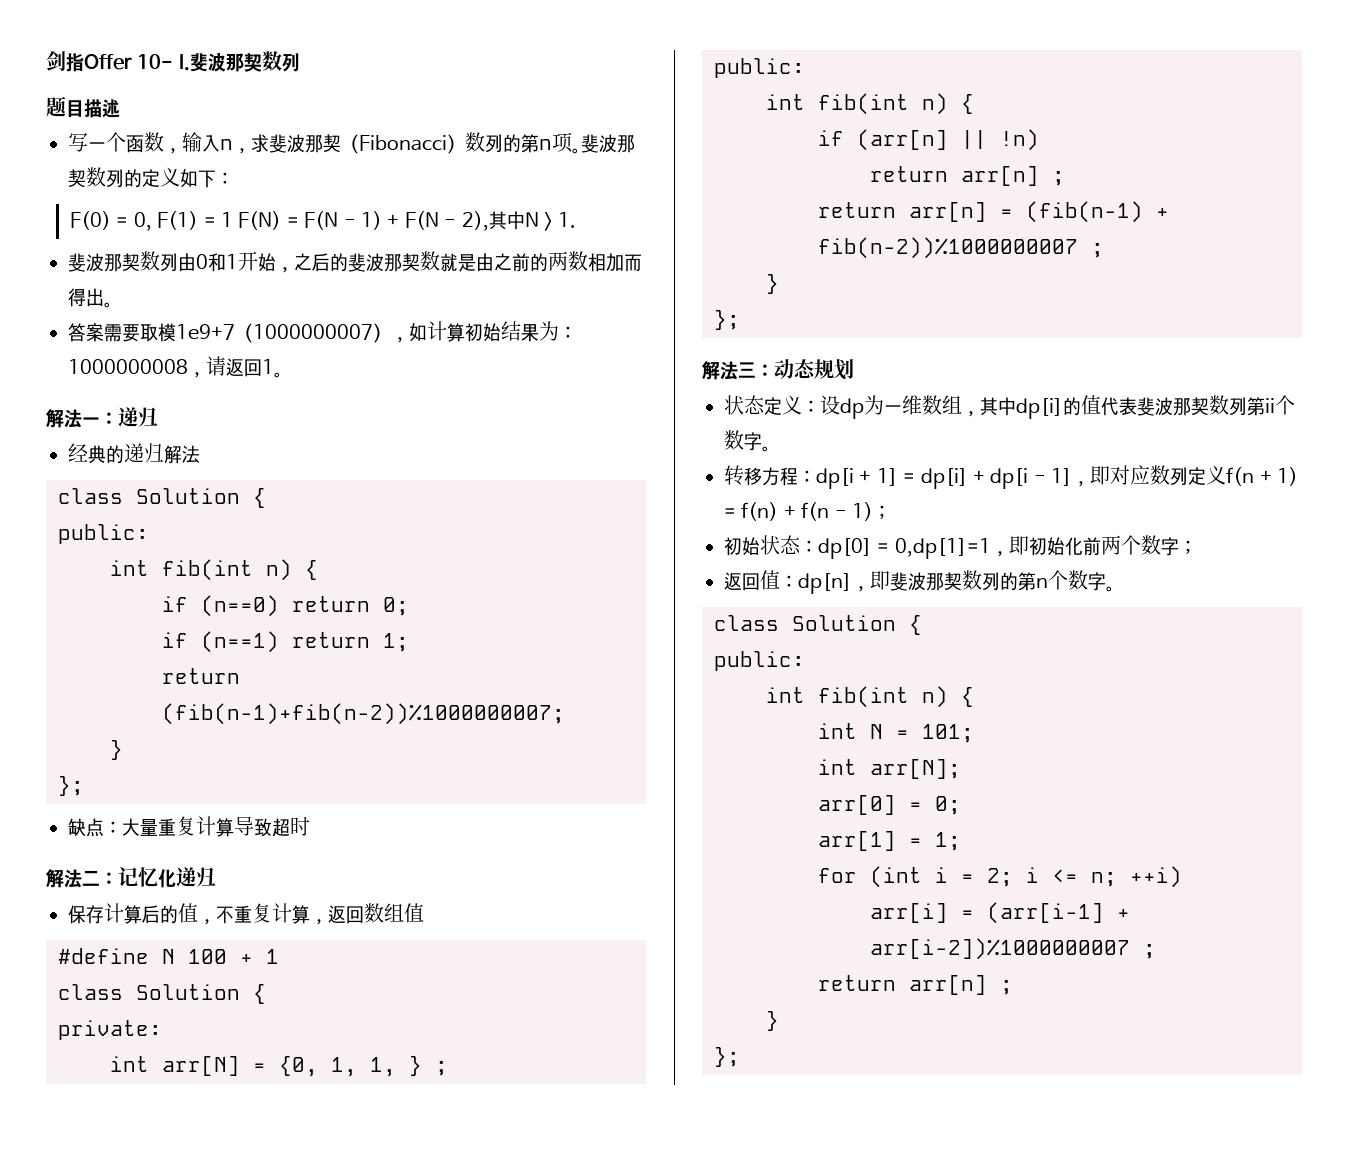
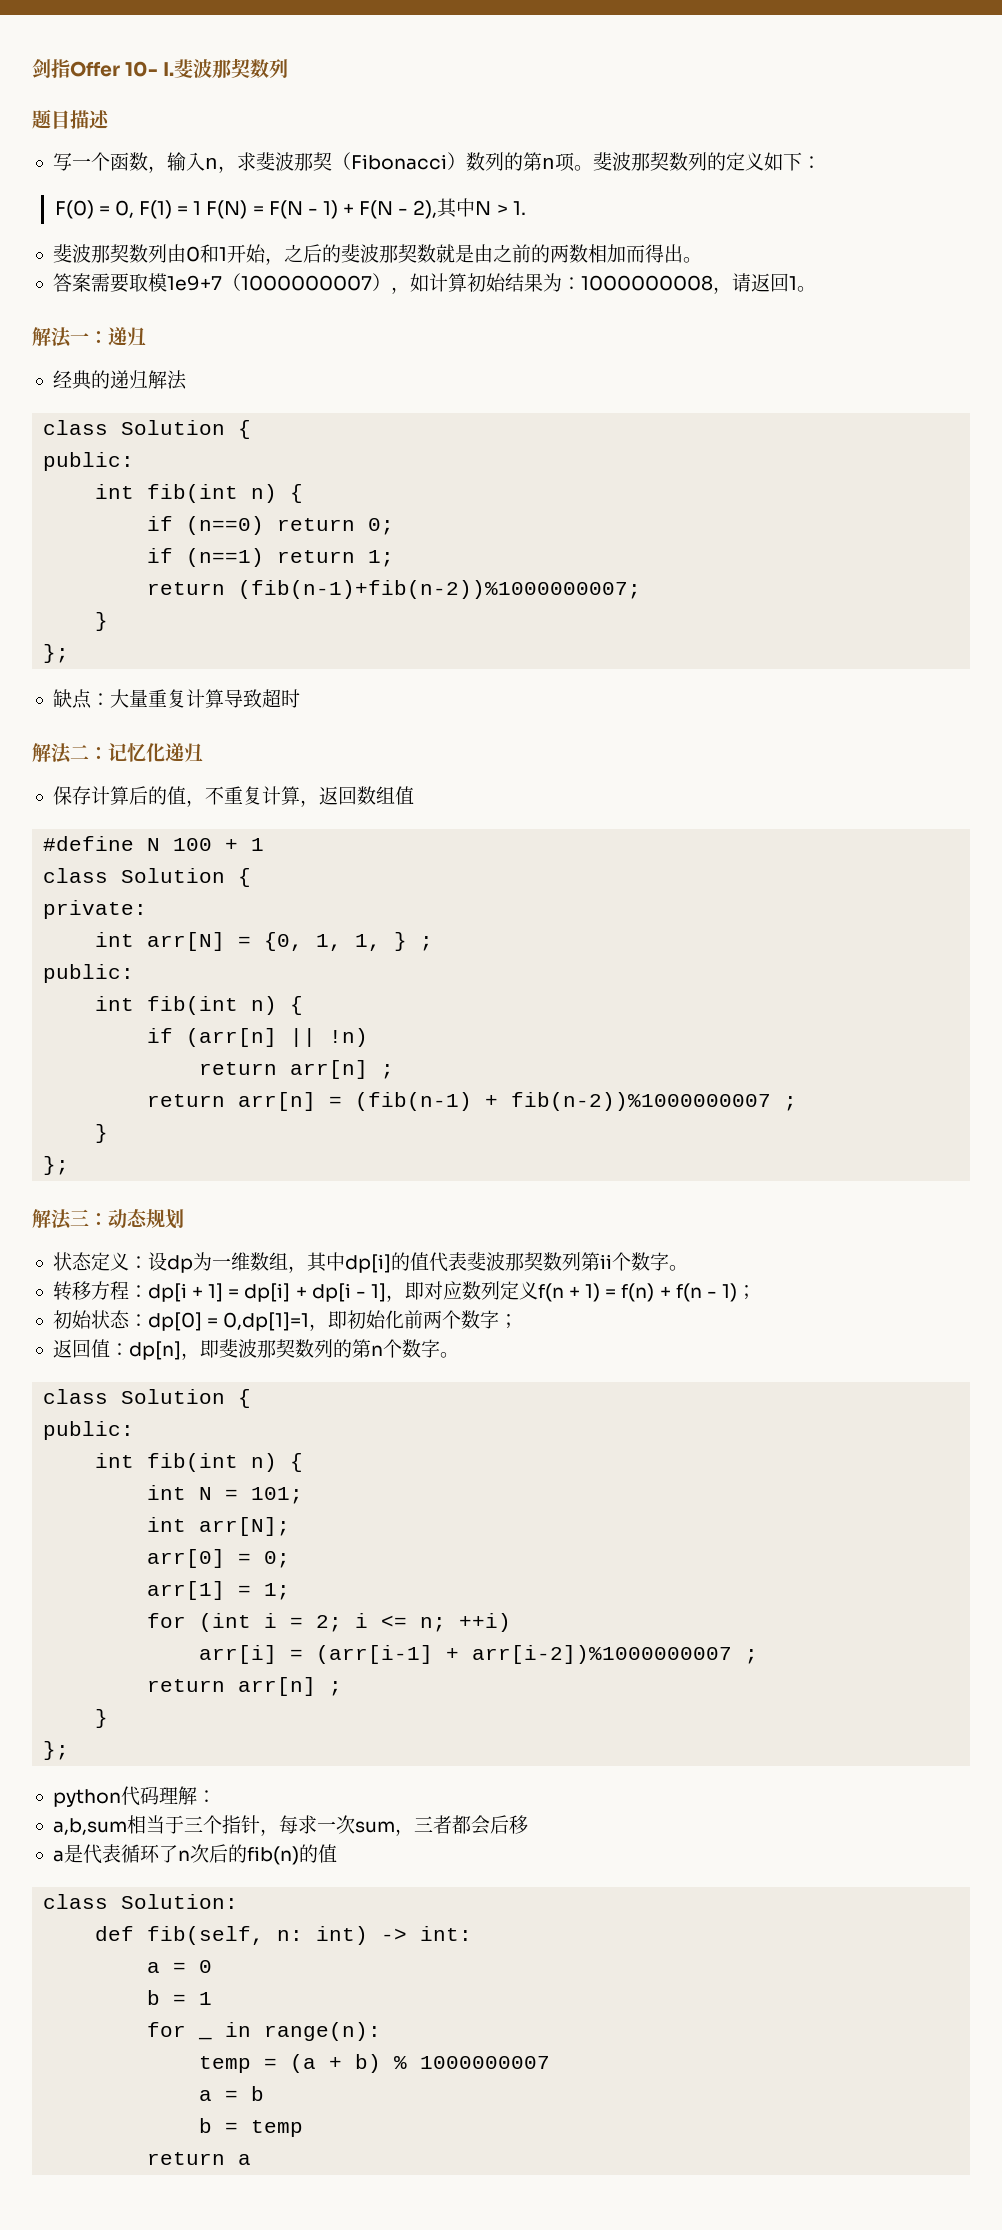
+ python代码理解：
+ a,b,sum相当于三个指针，每求一次sum，三者都会后移
+ a是代表循环了n次后的fib(n)的值
+ class Solution:
+ def fib(self, n: int) -> int:
+ a = 0
+ b = 1
+ for _ in range(n):
+ temp = (a + b) % 1000000007
+ a = b
+ b = temp
+ return a

